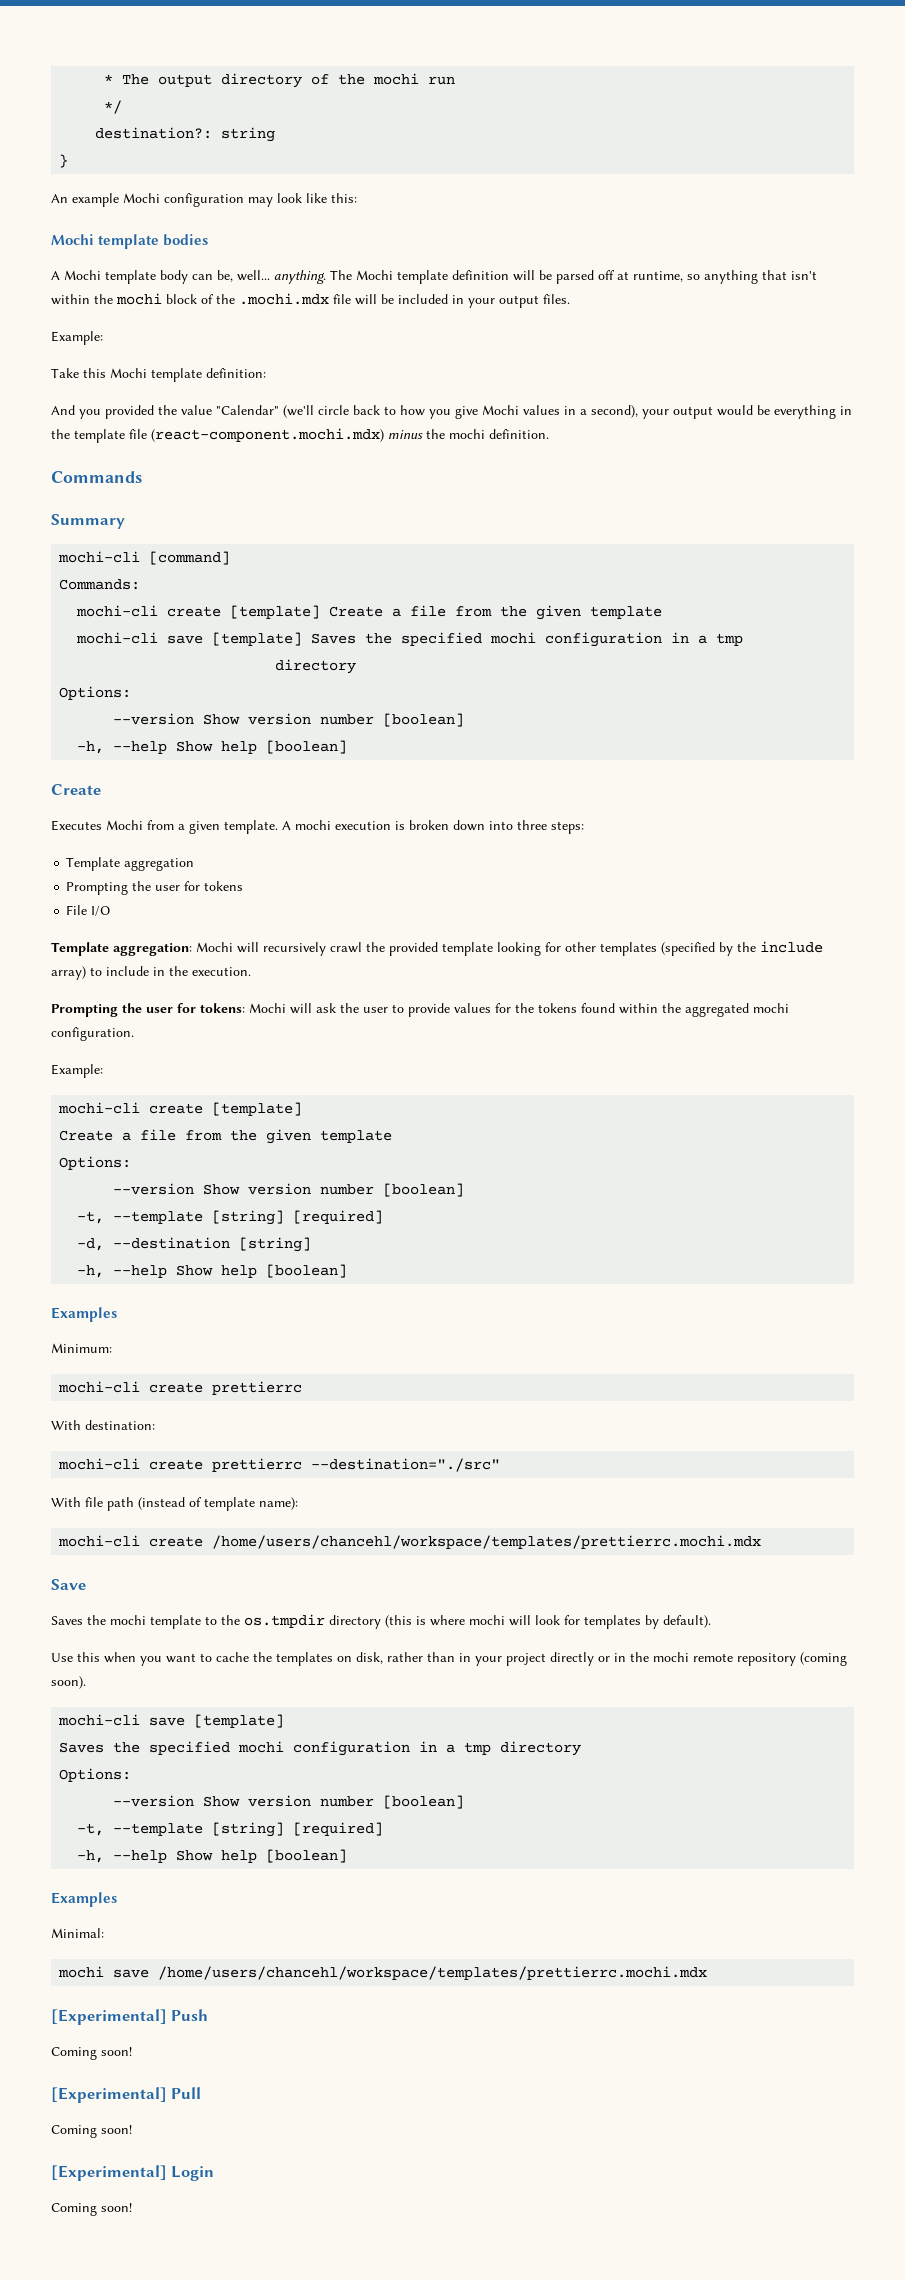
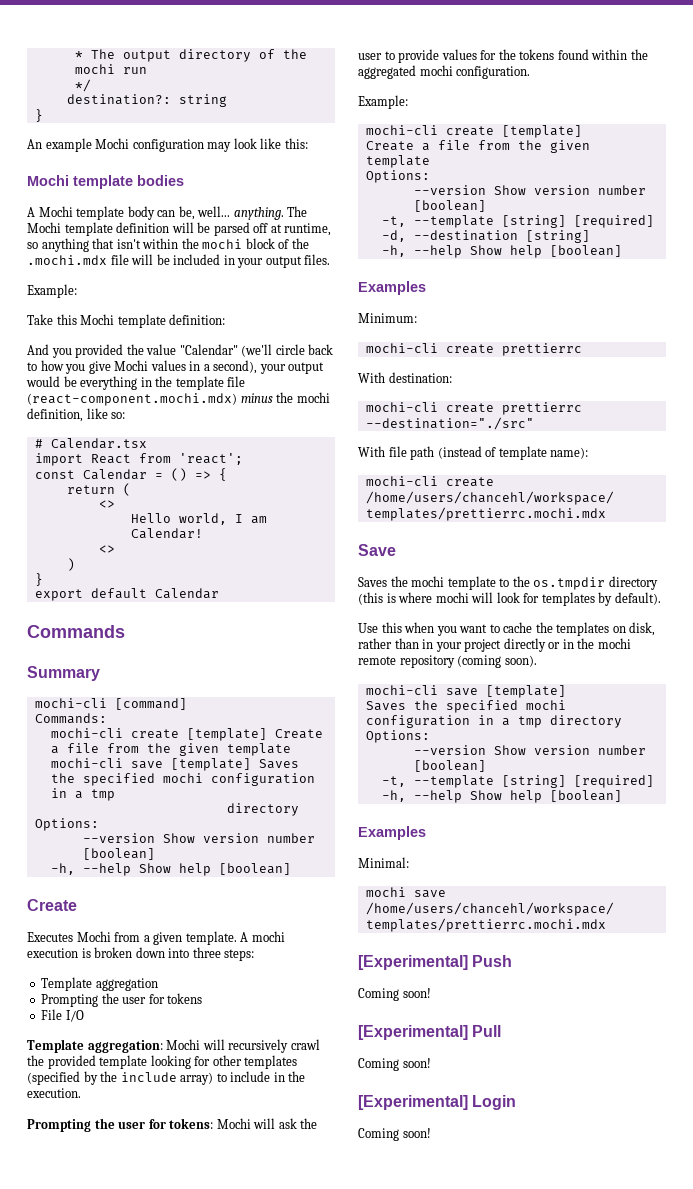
- And you provided the value "Calendar" (we'll circle back to how you give Mochi values in a second), your output would be everything in the template file (react-component.mochi.mdx) minus the mochi definition.
+ And you provided the value "Calendar" (we'll circle back to how you give Mochi values in a second), your output would be everything in the template file (react-component.mochi.mdx) minus the mochi definition, like so:
+ # Calendar.tsx
+ import React from 'react';
+ const Calendar = () => {
+ return (
+ <>
+ Hello world, I am Calendar!
+ <>
+ )
+ }
+ export default Calendar

